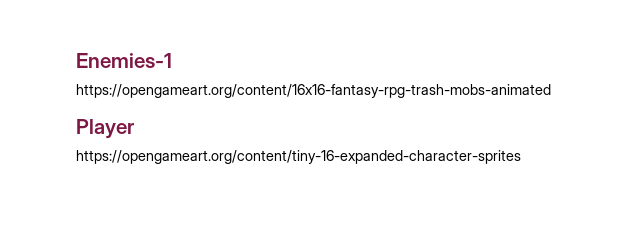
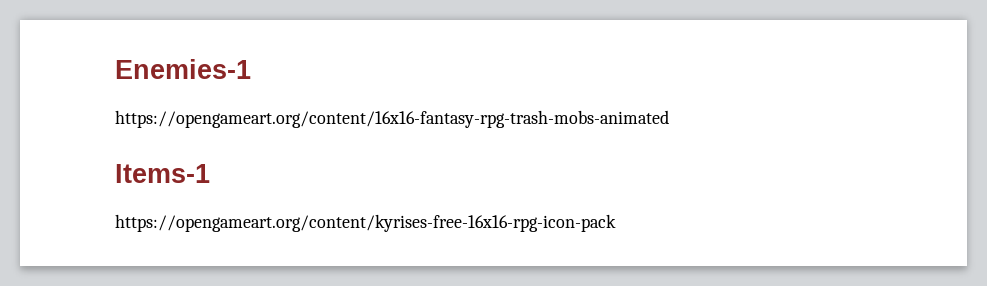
- Player
- https://opengameart.org/content/tiny-16-expanded-character-sprites
+ Items-1
+ https://opengameart.org/content/kyrises-free-16x16-rpg-icon-pack

